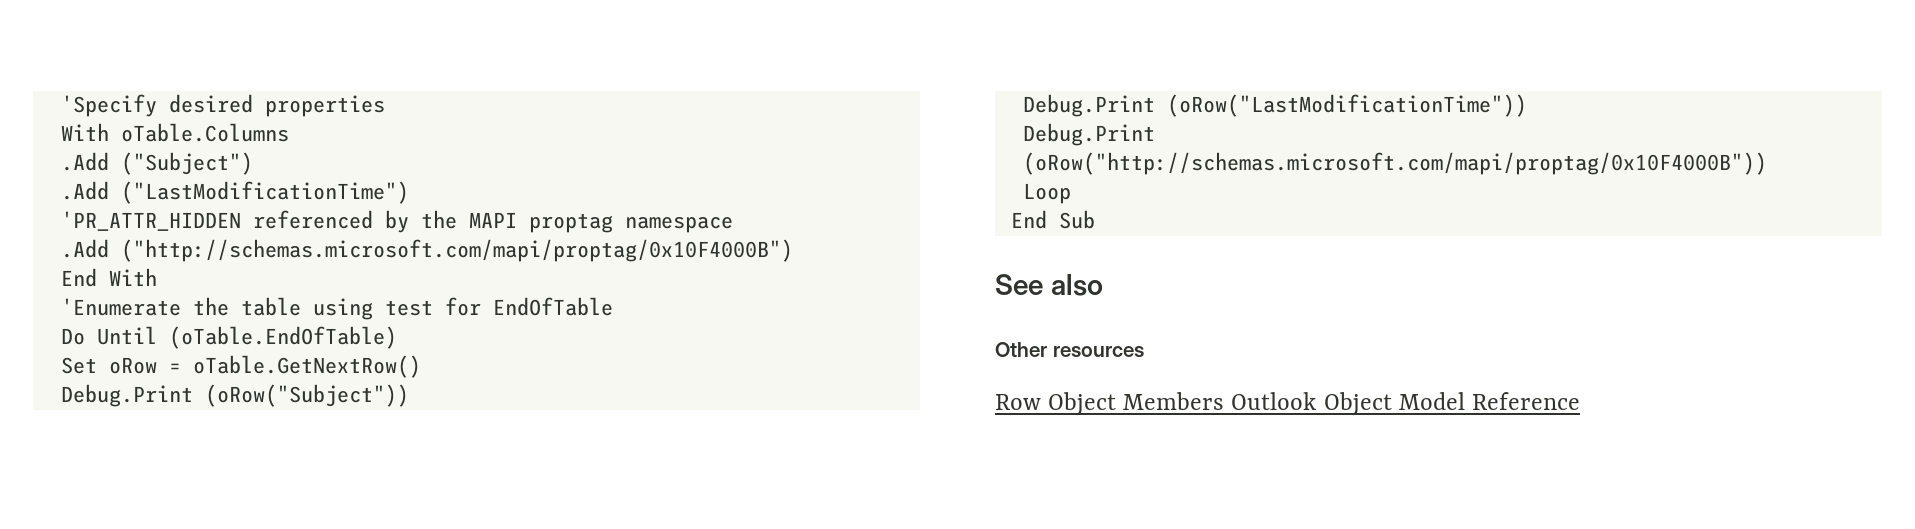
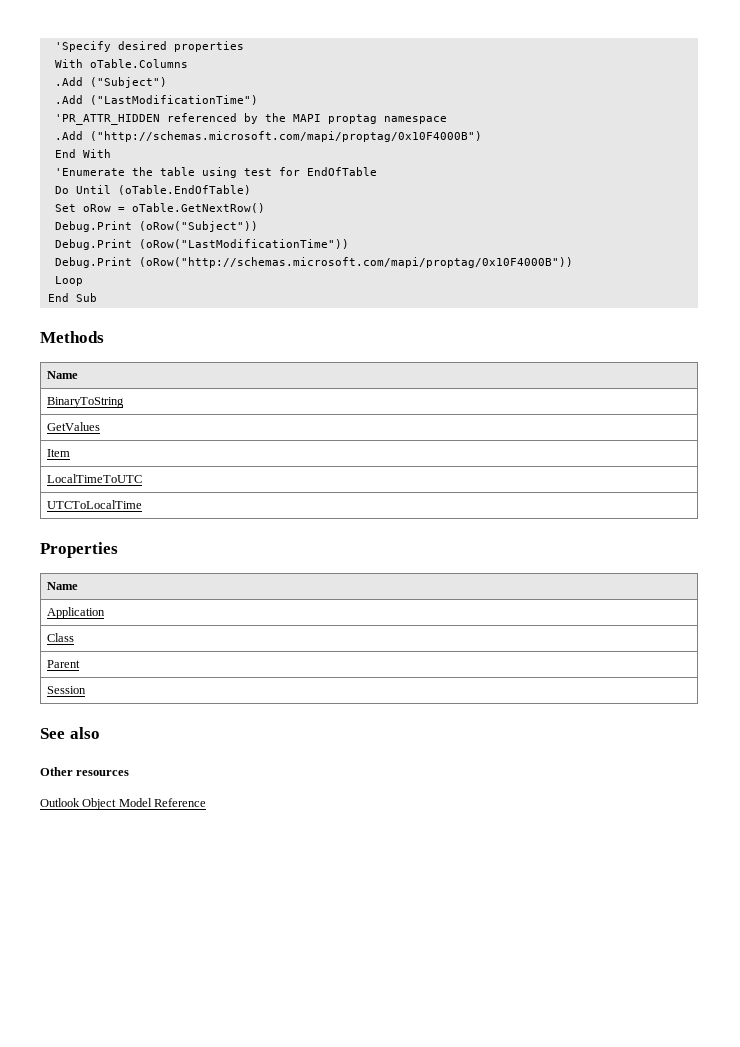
+ Methods
+ Name
+ BinaryToString
+ GetValues
+ Item
+ LocalTimeToUTC
+ UTCToLocalTime
+ Properties
+ Name
+ Application
+ Class
+ Parent
+ Session
- Row Object Members Outlook Object Model Reference
+ Outlook Object Model Reference

